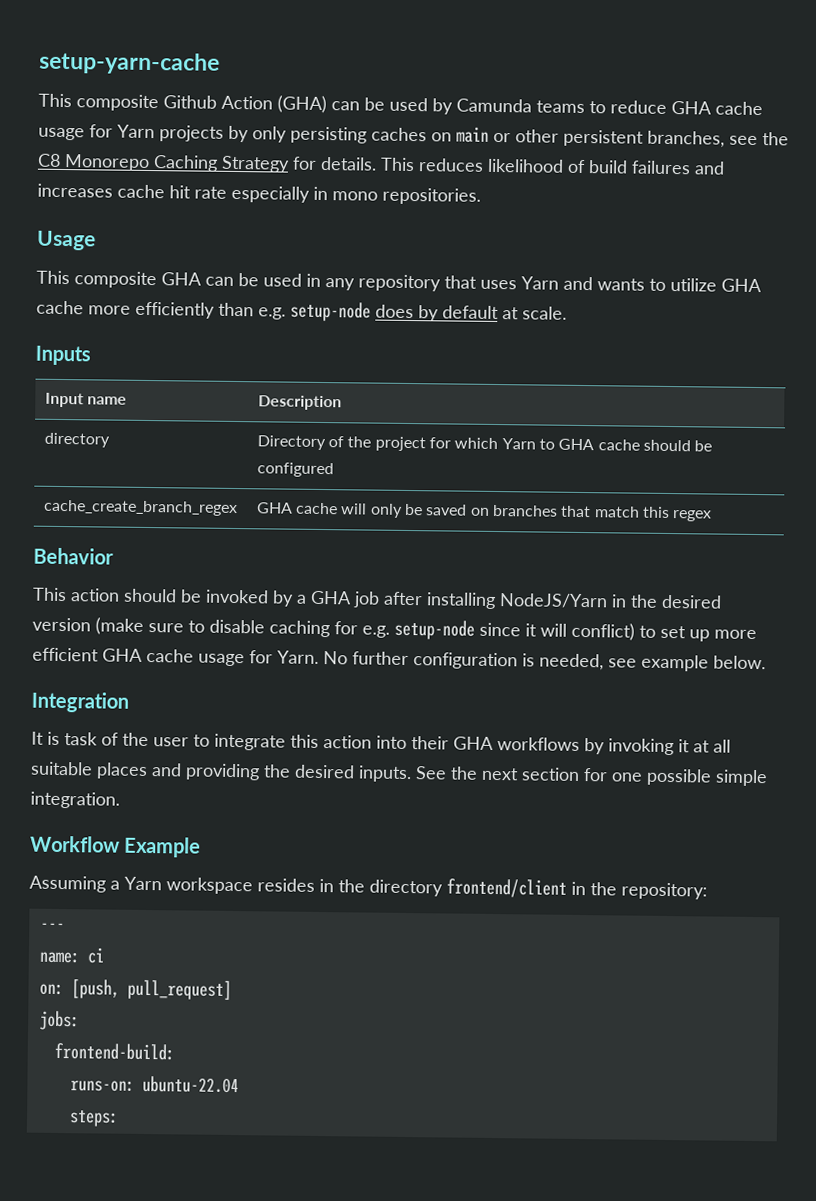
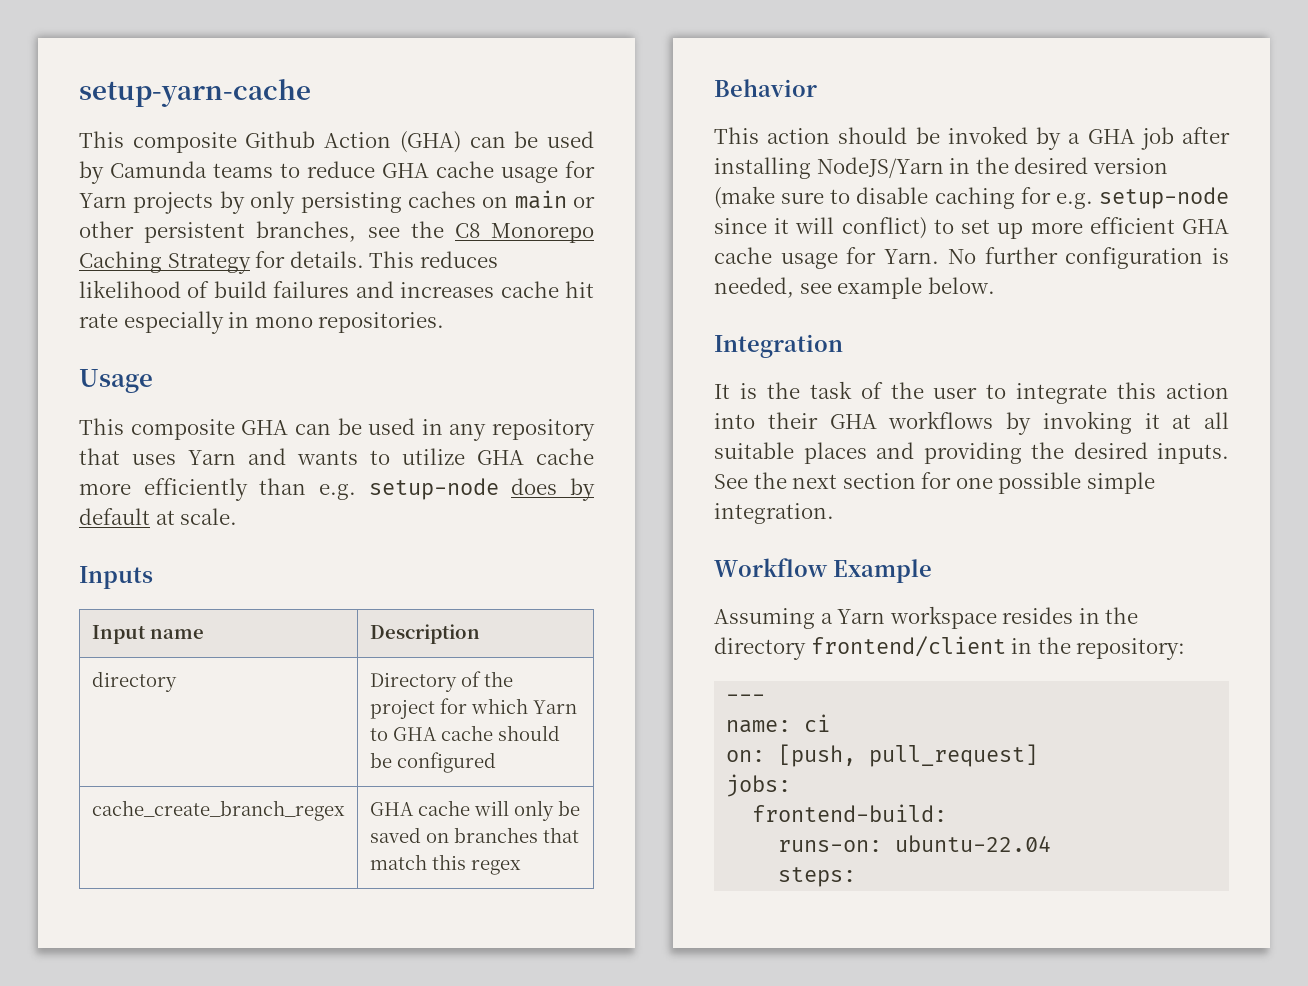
- It is task of the user to integrate this action into their GHA workflows by invoking it at all suitable places and providing the desired inputs.
+ It is the task of the user to integrate this action into their GHA workflows by invoking it at all suitable places and providing the desired inputs.

